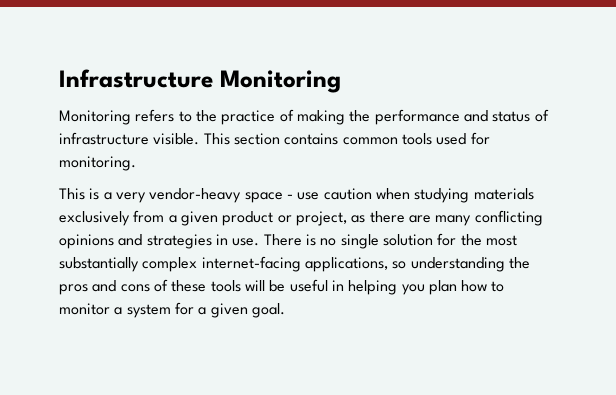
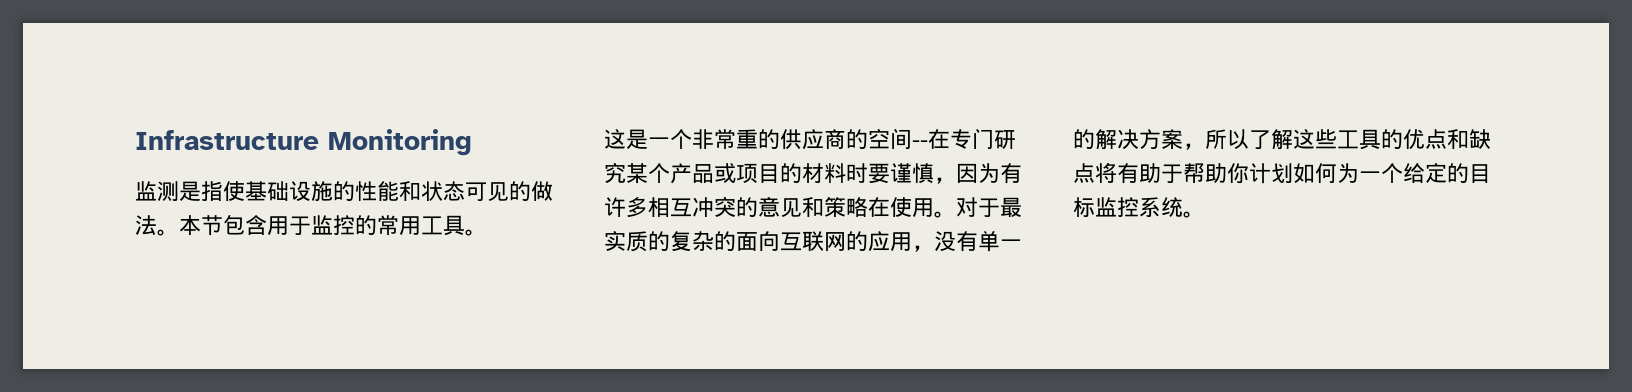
- Monitoring refers to the practice of making the performance and status of infrastructure visible. This section contains common tools used for monitoring.
- This is a very vendor-heavy space - use caution when studying materials exclusively from a given product or project, as there are many conflicting opinions and strategies in use. There is no single solution for the most substantially complex internet-facing applications, so understanding the pros and cons of these tools will be useful in helping you plan how to monitor a system for a given goal.
+ 监测是指使基础设施的性能和状态可见的做法。本节包含用于监控的常用工具。
+ 这是一个非常重的供应商的空间--在专门研究某个产品或项目的材料时要谨慎，因为有许多相互冲突的意见和策略在使用。对于最实质的复杂的面向互联网的应用，没有单一的解决方案，所以了解这些工具的优点和缺点将有助于帮助你计划如何为一个给定的目标监控系统。

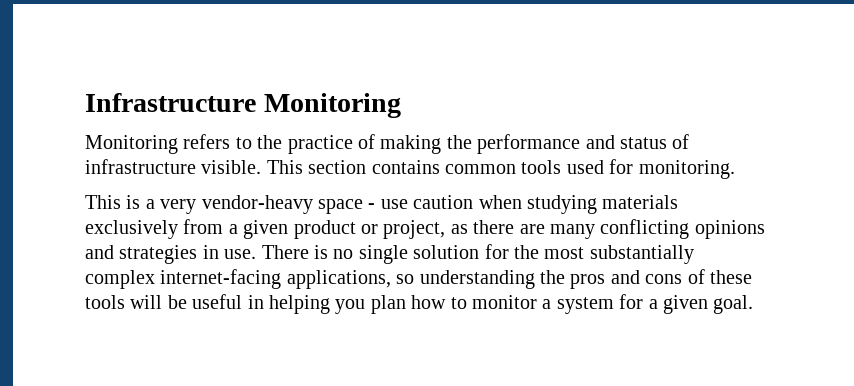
- 监测是指使基础设施的性能和状态可见的做法。本节包含用于监控的常用工具。
- 这是一个非常重的供应商的空间--在专门研究某个产品或项目的材料时要谨慎，因为有许多相互冲突的意见和策略在使用。对于最实质的复杂的面向互联网的应用，没有单一的解决方案，所以了解这些工具的优点和缺点将有助于帮助你计划如何为一个给定的目标监控系统。
+ Monitoring refers to the practice of making the performance and status of infrastructure visible. This section contains common tools used for monitoring.
+ This is a very vendor-heavy space - use caution when studying materials exclusively from a given product or project, as there are many conflicting opinions and strategies in use. There is no single solution for the most substantially complex internet-facing applications, so understanding the pros and cons of these tools will be useful in helping you plan how to monitor a system for a given goal.

